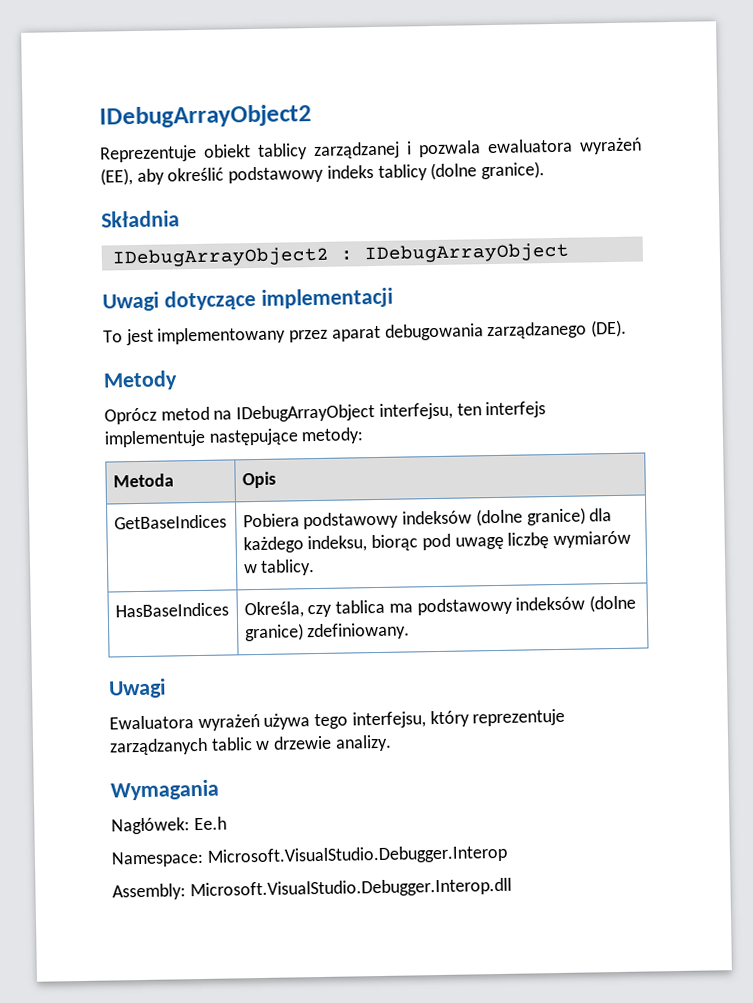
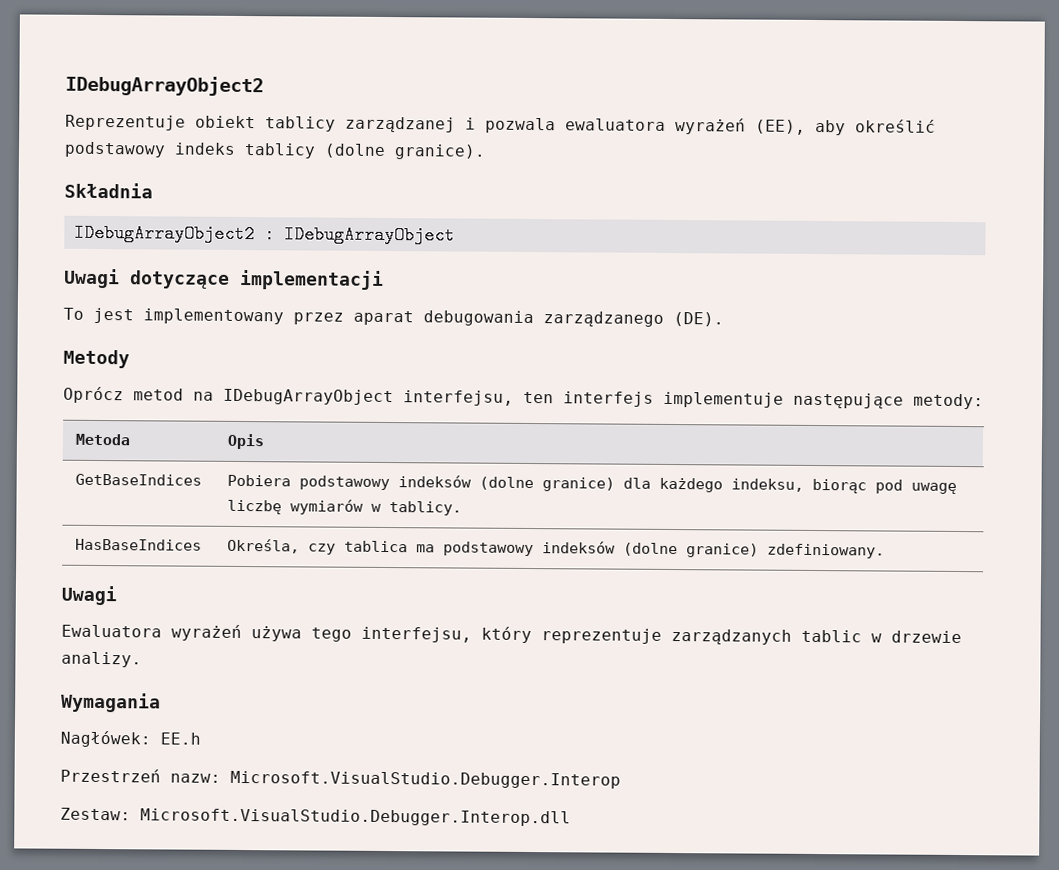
- Nagłówek: Ee.h
- Namespace: Microsoft.VisualStudio.Debugger.Interop
+ Nagłówek: EE.h
+ Przestrzeń nazw: Microsoft.VisualStudio.Debugger.Interop
- Assembly: Microsoft.VisualStudio.Debugger.Interop.dll
+ Zestaw: Microsoft.VisualStudio.Debugger.Interop.dll

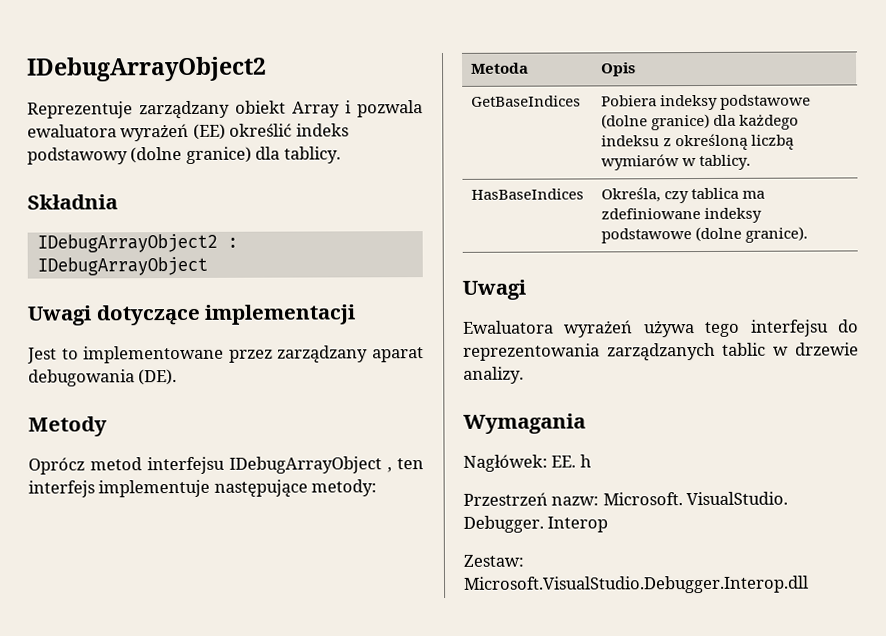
- Reprezentuje obiekt tablicy zarządzanej i pozwala ewaluatora wyrażeń (EE), aby określić podstawowy indeks tablicy (dolne granice).
+ Reprezentuje zarządzany obiekt Array i pozwala ewaluatora wyrażeń (EE) określić indeks podstawowy (dolne granice) dla tablicy.
- To jest implementowany przez aparat debugowania zarządzanego (DE).
+ Jest to implementowane przez zarządzany aparat debugowania (DE).
- Oprócz metod na IDebugArrayObject interfejsu, ten interfejs implementuje następujące metody:
+ Oprócz metod interfejsu IDebugArrayObject , ten interfejs implementuje następujące metody:
- GetBaseIndices | Pobiera podstawowy indeksów (dolne granice) dla każdego indeksu, biorąc pod uwagę liczbę wymiarów w tablicy.
+ GetBaseIndices | Pobiera indeksy podstawowe (dolne granice) dla każdego indeksu z określoną liczbą wymiarów w tablicy.
- HasBaseIndices | Określa, czy tablica ma podstawowy indeksów (dolne granice) zdefiniowany.
+ HasBaseIndices | Określa, czy tablica ma zdefiniowane indeksy podstawowe (dolne granice).
- Ewaluatora wyrażeń używa tego interfejsu, który reprezentuje zarządzanych tablic w drzewie analizy.
+ Ewaluatora wyrażeń używa tego interfejsu do reprezentowania zarządzanych tablic w drzewie analizy.
- Nagłówek: EE.h
+ Nagłówek: EE. h
- Przestrzeń nazw: Microsoft.VisualStudio.Debugger.Interop
+ Przestrzeń nazw: Microsoft. VisualStudio. Debugger. Interop

